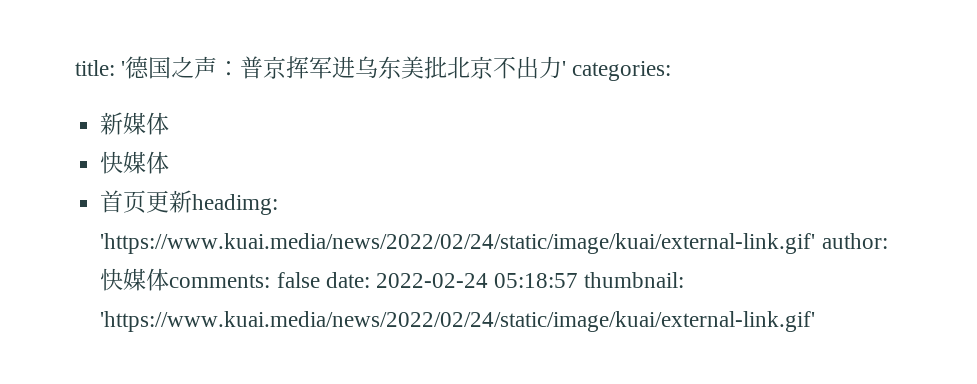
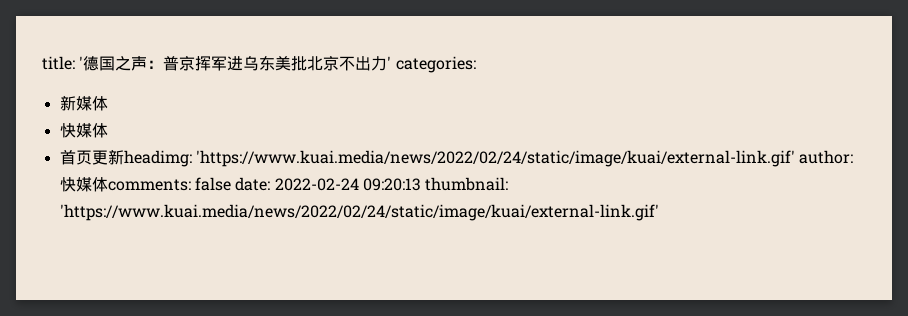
- 首页更新headimg: 'https://www.kuai.media/news/2022/02/24/static/image/kuai/external-link.gif' author:快媒体comments: false date: 2022-02-24 05:18:57 thumbnail: 'https://www.kuai.media/news/2022/02/24/static/image/kuai/external-link.gif'
+ 首页更新headimg: 'https://www.kuai.media/news/2022/02/24/static/image/kuai/external-link.gif' author:快媒体comments: false date: 2022-02-24 09:20:13 thumbnail: 'https://www.kuai.media/news/2022/02/24/static/image/kuai/external-link.gif'

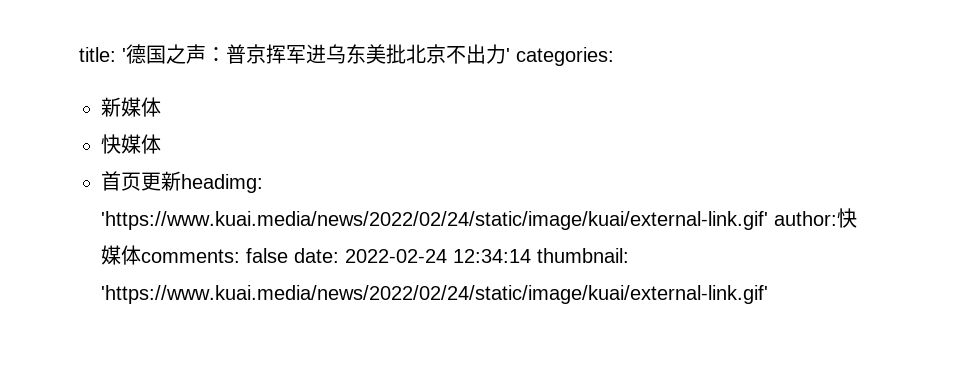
- 首页更新headimg: 'https://www.kuai.media/news/2022/02/24/static/image/kuai/external-link.gif' author:快媒体comments: false date: 2022-02-24 09:20:13 thumbnail: 'https://www.kuai.media/news/2022/02/24/static/image/kuai/external-link.gif'
+ 首页更新headimg: 'https://www.kuai.media/news/2022/02/24/static/image/kuai/external-link.gif' author:快媒体comments: false date: 2022-02-24 12:34:14 thumbnail: 'https://www.kuai.media/news/2022/02/24/static/image/kuai/external-link.gif'

